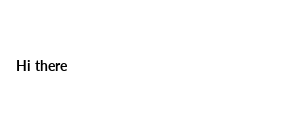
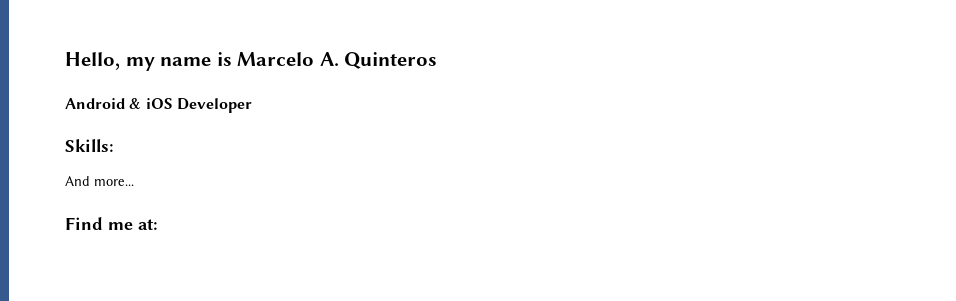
- Hi there
+ Hello, my name is Marcelo A. Quinteros
+ Android & iOS Developer
+ Skills:
+ And more...
+ Find me at:

